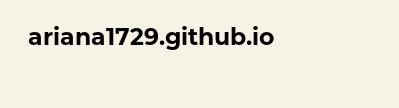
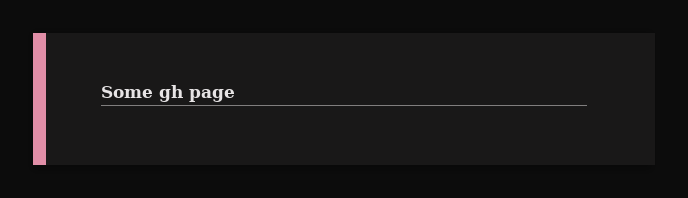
- ariana1729.github.io
+ Some gh page

